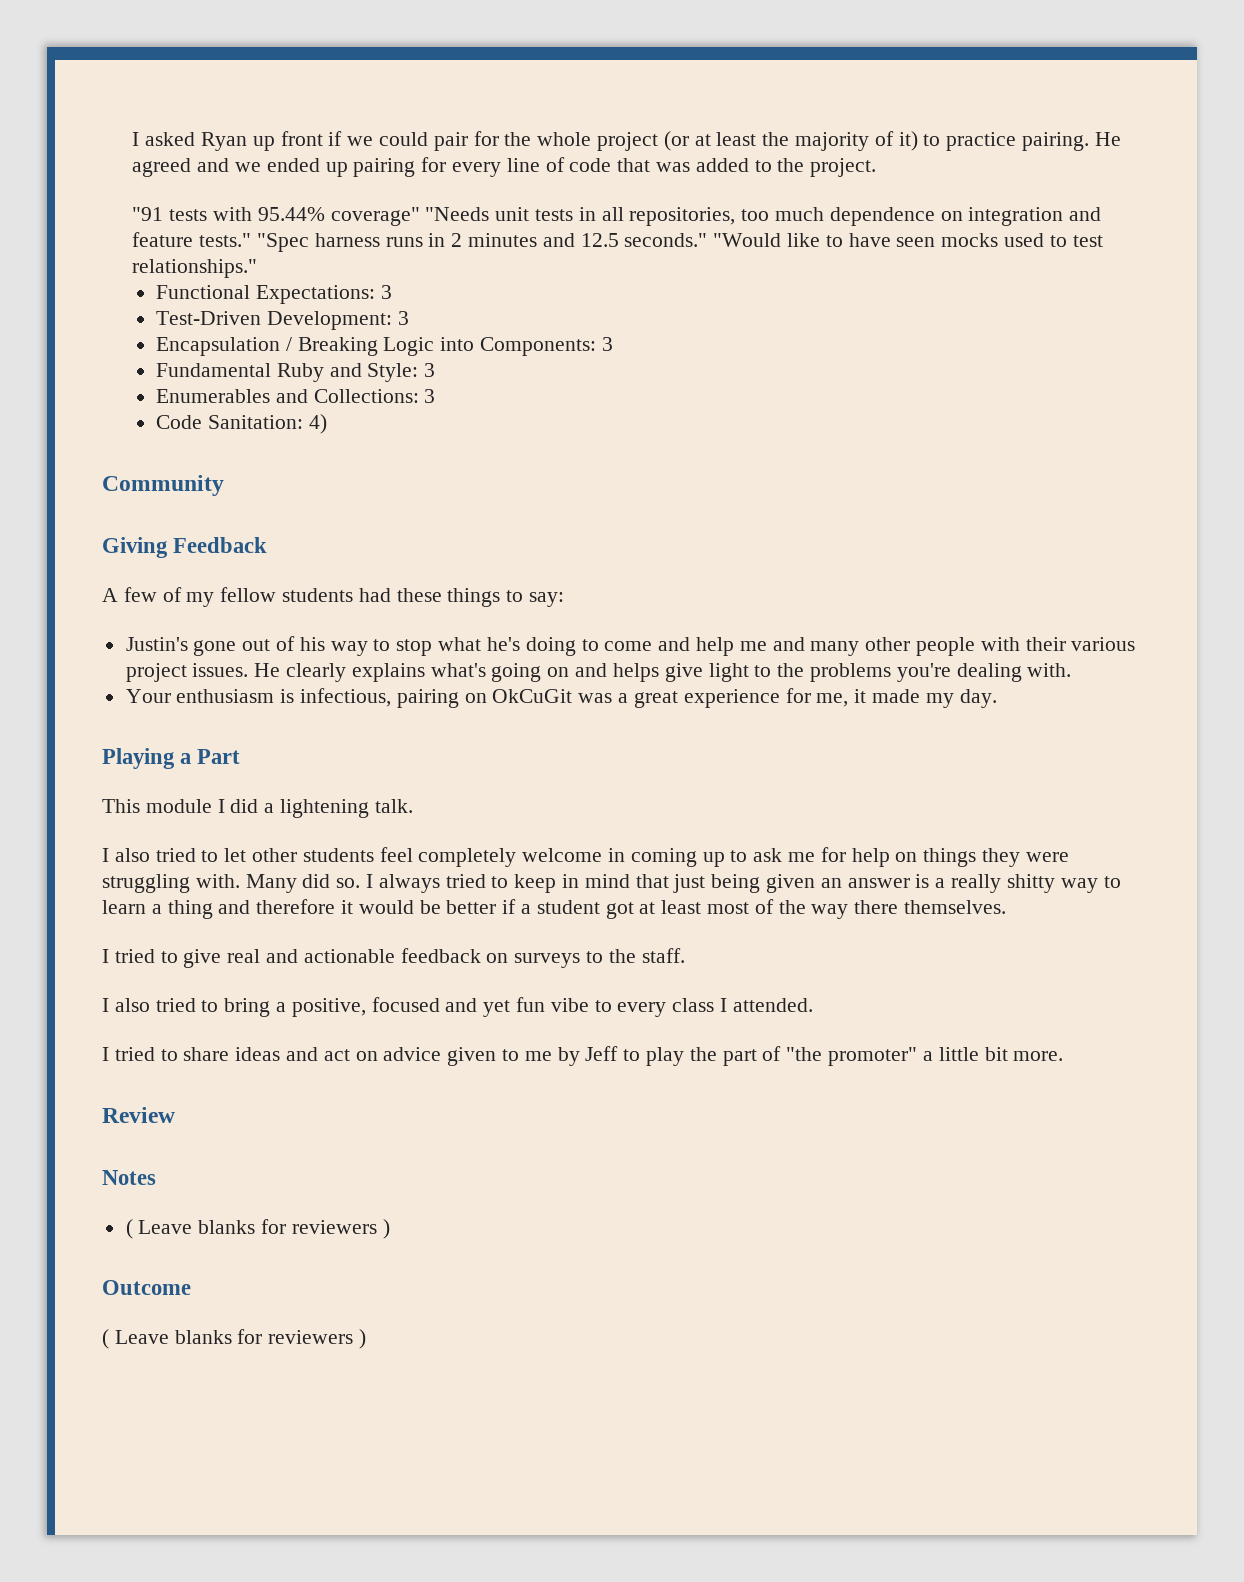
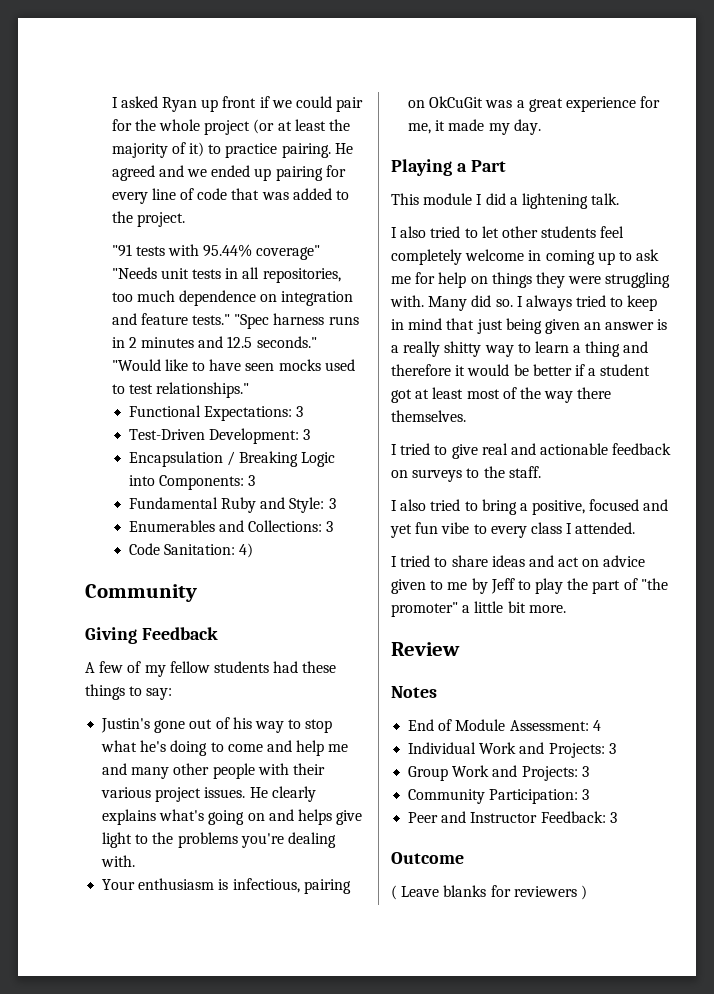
  Notes
- ( Leave blanks for reviewers )
+ End of Module Assessment: 4
+ Individual Work and Projects: 3
+ Group Work and Projects: 3
+ Community Participation: 3
+ Peer and Instructor Feedback: 3

